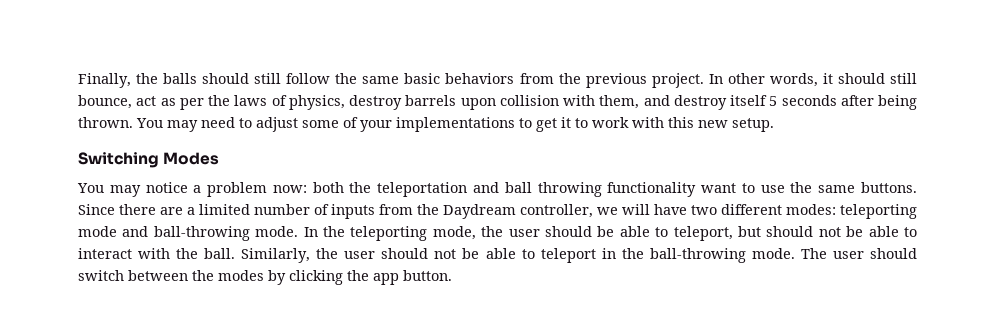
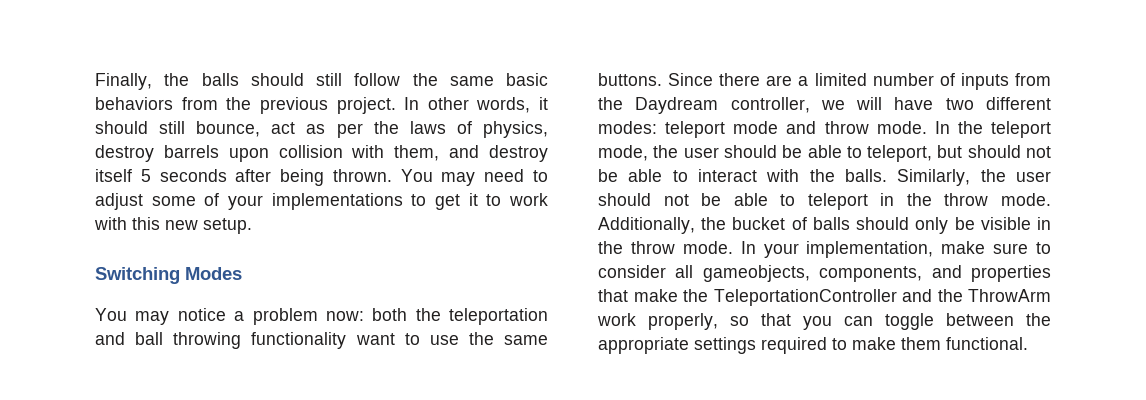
- Since there are a limited number of inputs from the Daydream controller, we will have two different modes: teleporting mode and ball-throwing mode.
+ Since there are a limited number of inputs from the Daydream controller, we will have two different modes: teleport mode and throw mode.
- In the teleporting mode, the user should be able to teleport, but should not be able to interact with the ball.
+ In the teleport mode, the user should be able to teleport, but should not be able to interact with the balls.
- Similarly, the user should not be able to teleport in the ball-throwing mode. The user should switch between the modes by clicking the app button.
+ Similarly, the user should not be able to teleport in the throw mode. Additionally, the bucket of balls should only be visible in the throw mode. In your implementation, make sure to consider all gameobjects, components, and properties that make the TeleportationController and the ThrowArm work properly, so that you can toggle between the appropriate settings required to make them functional.

